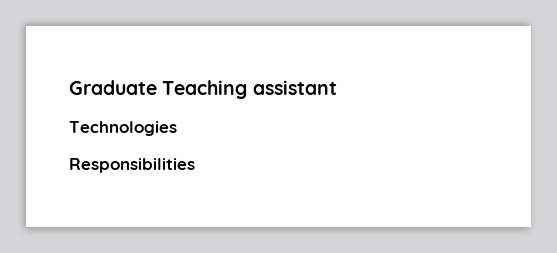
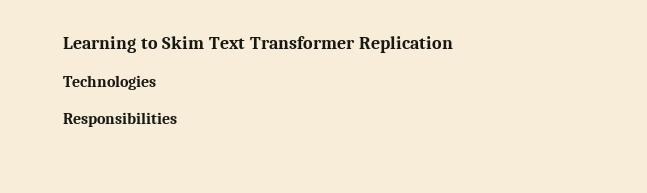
- Graduate Teaching assistant
+ Learning to Skim Text Transformer Replication

